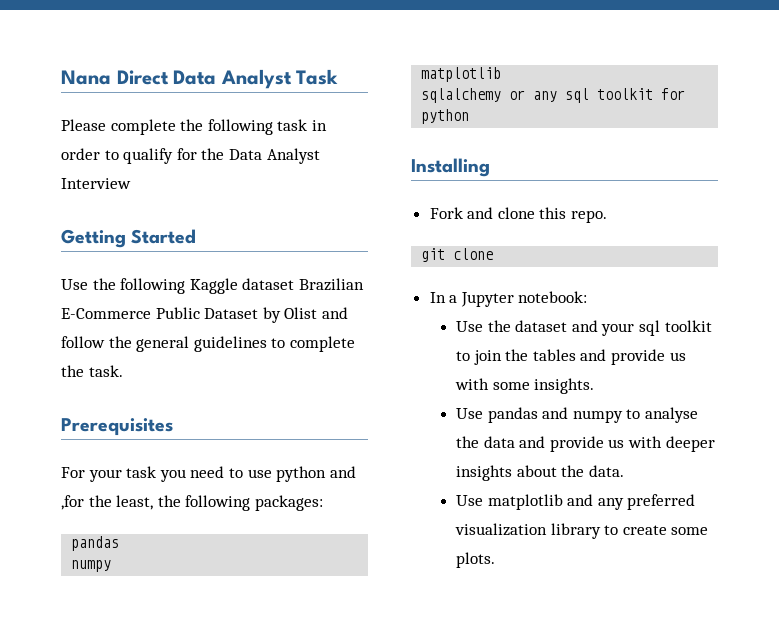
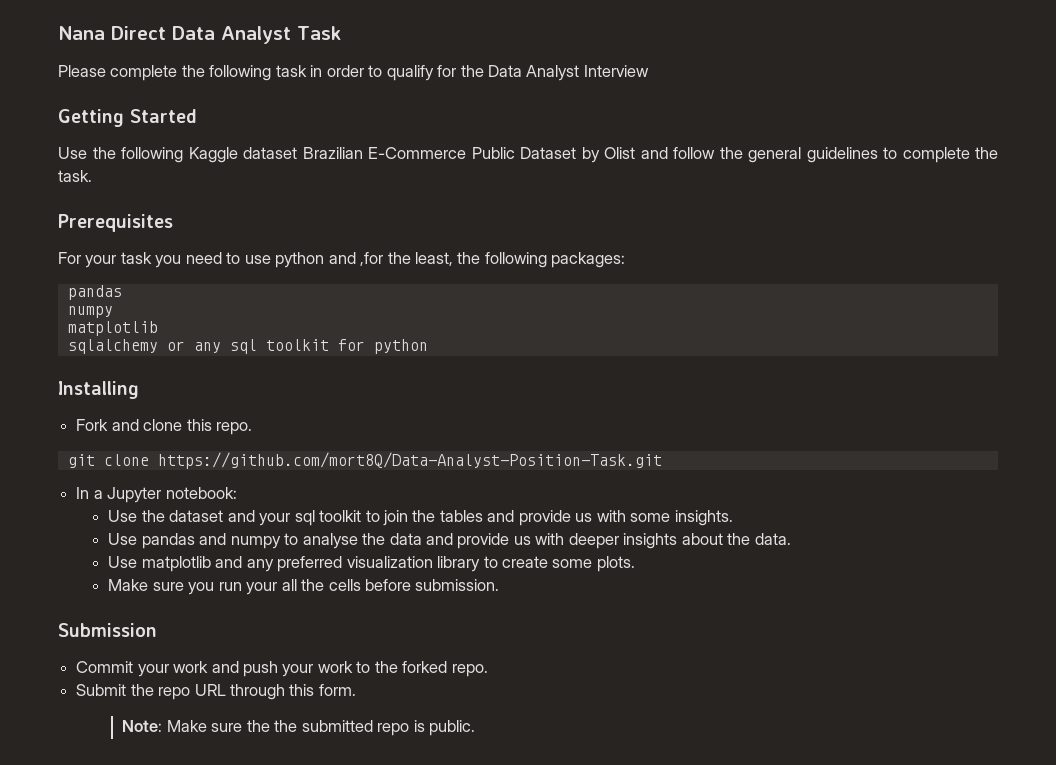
- git clone
+ git clone https://github.com/mort8Q/Data-Analyst-Position-Task.git
+ Make sure you run your all the cells before submission.
+ Submission
+ Commit your work and push your work to the forked repo.
+ Submit the repo URL through this form.
+ Note: Make sure the the submitted repo is public.

